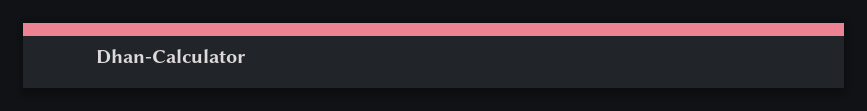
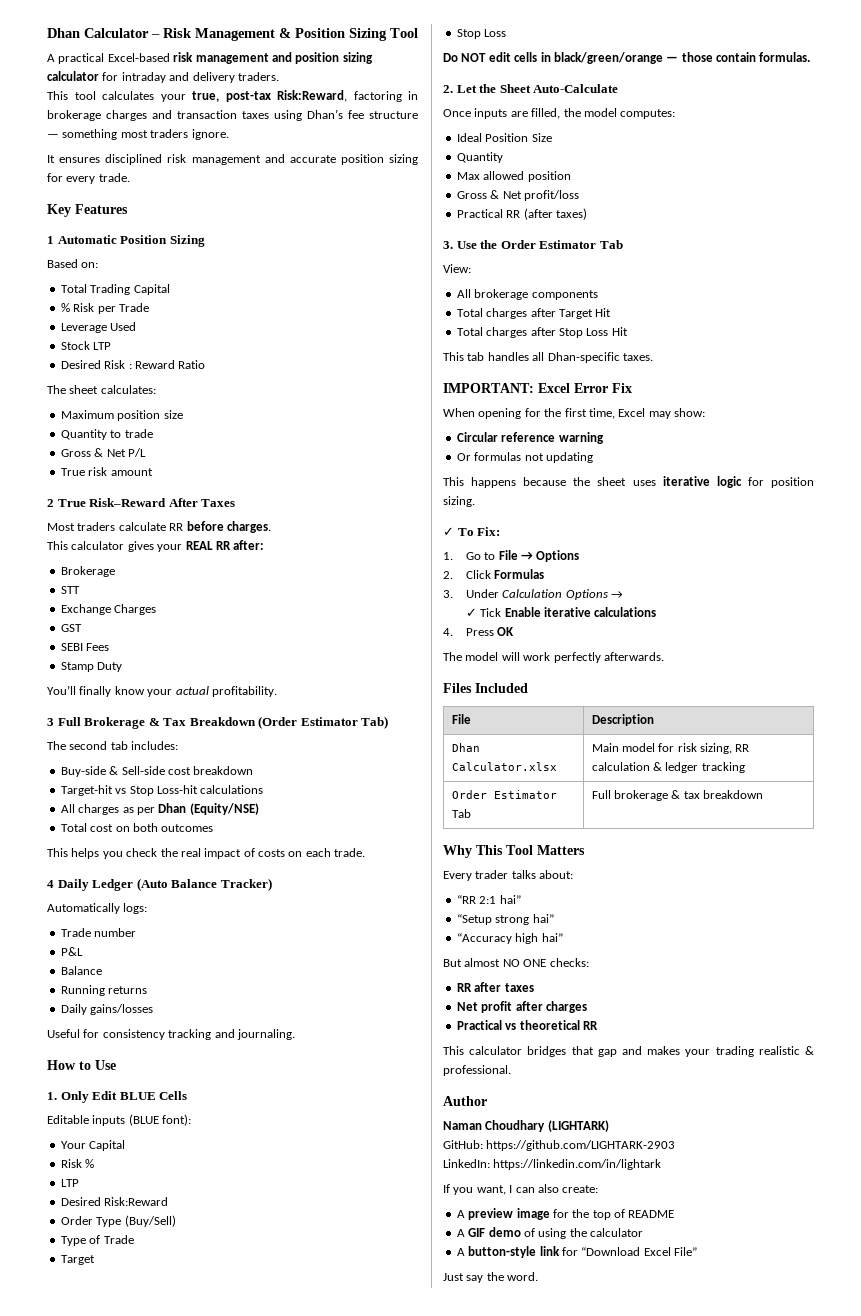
- Dhan-Calculator
+ Dhan Calculator – Risk Management & Position Sizing Tool
+ A practical Excel-based risk management and position sizing calculator for intraday and delivery traders.
+ This tool calculates your true, post-tax Risk:Reward, factoring in brokerage charges and transaction taxes using Dhan’s fee structure — something most traders ignore.
+ It ensures disciplined risk management and accurate position sizing for every trade.
+ Key Features
+ 1 Automatic Position Sizing
+ Based on:
+ Total Trading Capital
+ % Risk per Trade
+ Leverage Used
+ Stock LTP
+ Desired Risk : Reward Ratio
+ The sheet calculates:
+ Maximum position size
+ Quantity to trade
+ Gross & Net P/L
+ True risk amount
+ 2 True Risk–Reward After Taxes
+ Most traders calculate RR before charges.
+ This calculator gives your REAL RR after:
+ Brokerage
+ STT
+ Exchange Charges
+ GST
+ SEBI Fees
+ Stamp Duty
+ You’ll finally know your actual profitability.
+ 3 Full Brokerage & Tax Breakdown (Order Estimator Tab)
+ The second tab includes:
+ Buy-side & Sell-side cost breakdown
+ Target-hit vs Stop Loss-hit calculations
+ All charges as per Dhan (Equity/NSE)
+ Total cost on both outcomes
+ This helps you check the real impact of costs on each trade.
+ 4 Daily Ledger (Auto Balance Tracker)
+ Automatically logs:
+ Trade number
+ P&L
+ Balance
+ Running returns
+ Daily gains/losses
+ Useful for consistency tracking and journaling.
+ How to Use
+ 1. Only Edit BLUE Cells
+ Editable inputs (BLUE font):
+ Your Capital
+ Risk %
+ LTP
+ Desired Risk:Reward
+ Order Type (Buy/Sell)
+ Type of Trade
+ Target
+ Stop Loss
+ Do NOT edit cells in black/green/orange — those contain formulas.
+ 2. Let the Sheet Auto-Calculate
+ Once inputs are filled, the model computes:
+ Ideal Position Size
+ Quantity
+ Max allowed position
+ Gross & Net profit/loss
+ Practical RR (after taxes)
+ 3. Use the Order Estimator Tab
+ View:
+ All brokerage components
+ Total charges after Target Hit
+ Total charges after Stop Loss Hit
+ This tab handles all Dhan-specific taxes.
+ IMPORTANT: Excel Error Fix
+ When opening for the first time, Excel may show:
+ Circular reference warning
+ Or formulas not updating
+ This happens because the sheet uses iterative logic for position sizing.
+ ✓ To Fix:
+ 1. Go to File → Options
+ 2. Click Formulas
+ 3. Under Calculation Options →
+ ✓ Tick Enable iterative calculations
+ 4. Press OK
+ The model will work perfectly afterwards.
+ Files Included
+ File | Description
+ Dhan Calculator.xlsx | Main model for risk sizing, RR calculation & ledger tracking
+ Order Estimator Tab | Full brokerage & tax breakdown
+ Why This Tool Matters
+ Every trader talks about:
+ “RR 2:1 hai”
+ “Setup strong hai”
+ “Accuracy high hai”
+ But almost NO ONE checks:
+ RR after taxes
+ Net profit after charges
+ Practical vs theoretical RR
+ This calculator bridges that gap and makes your trading realistic & professional.
+ Author
+ Naman Choudhary (LIGHTARK)
+ GitHub: https://github.com/LIGHTARK-2903
+ LinkedIn: https://linkedin.com/in/lightark
+ If you want, I can also create:
+ A preview image for the top of README
+ A GIF demo of using the calculator
+ A button-style link for “Download Excel File”
+ Just say the word.

